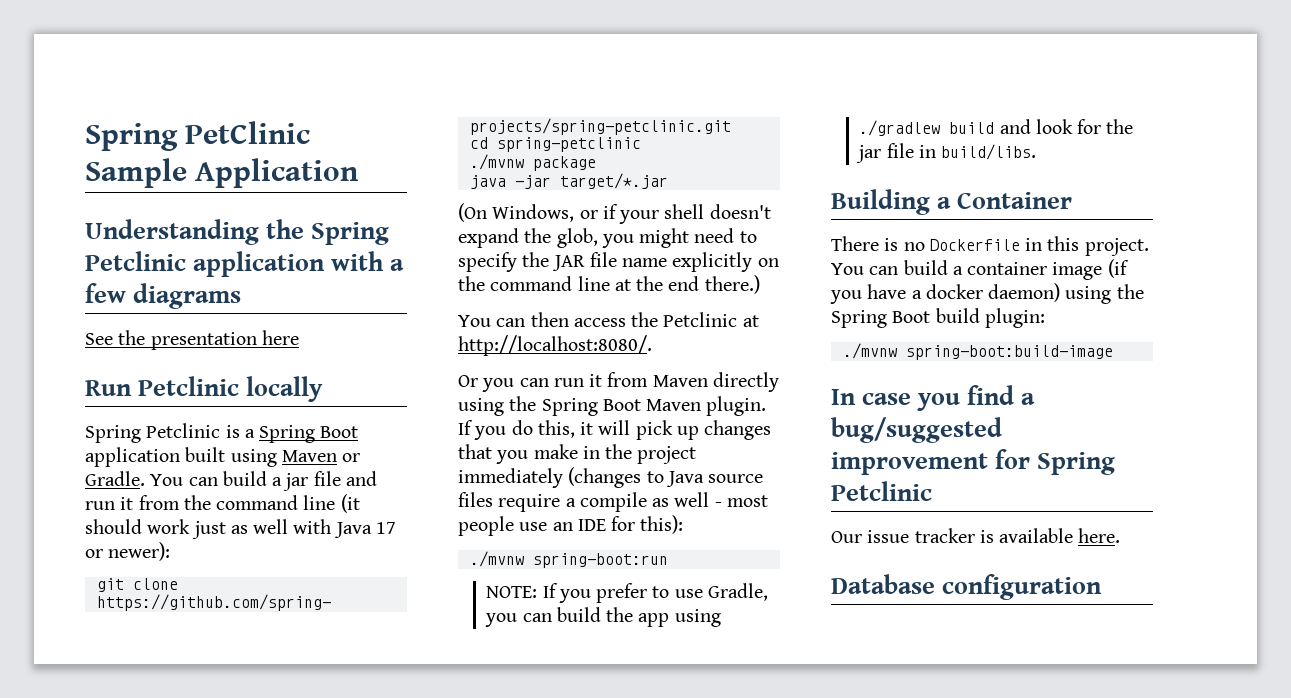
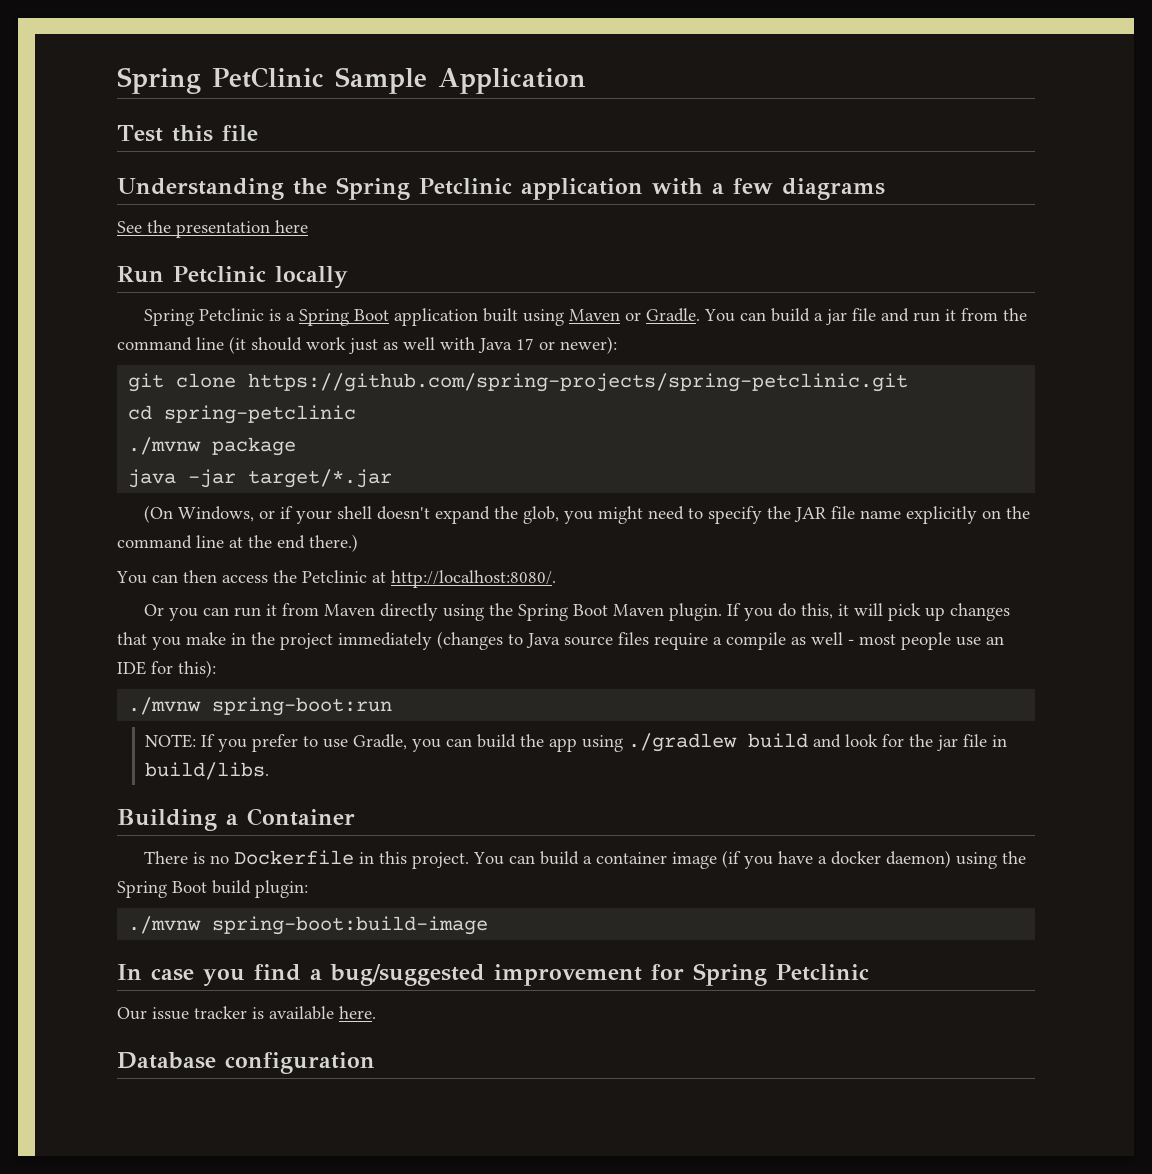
+ Test this file

